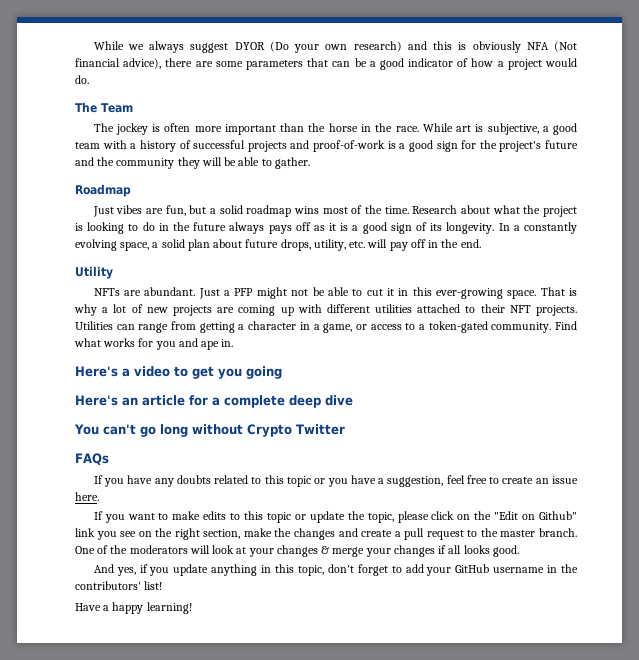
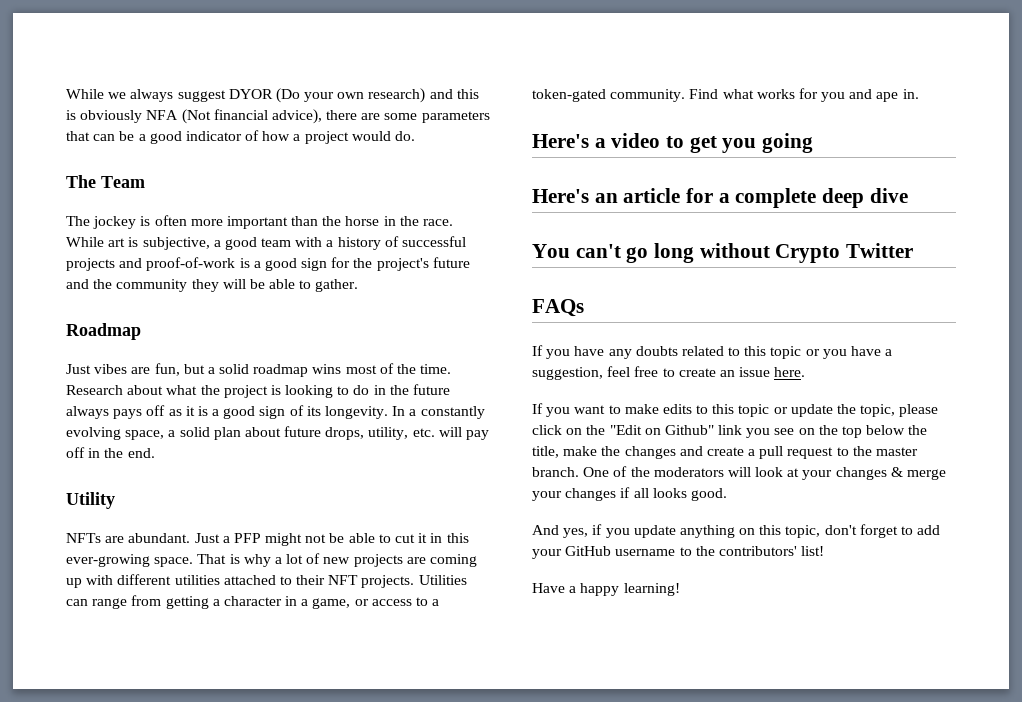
- If you want to make edits to this topic or update the topic, please click on the "Edit on Github" link you see on the right section, make the changes and create a pull request to the master branch.
+ If you want to make edits to this topic or update the topic, please click on the "Edit on Github" link you see on the top below the title, make the changes and create a pull request to the master branch.
- And yes, if you update anything in this topic, don't forget to add your GitHub username in the contributors' list!
+ And yes, if you update anything on this topic, don't forget to add your GitHub username to the contributors' list!

